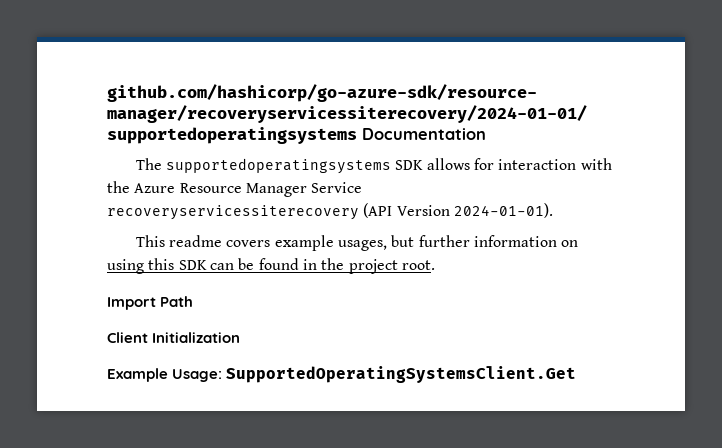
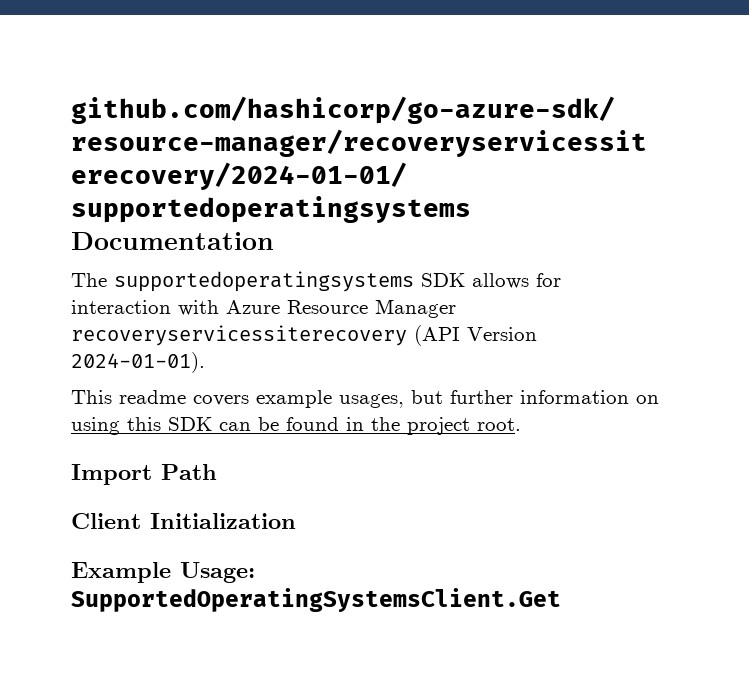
- The supportedoperatingsystems SDK allows for interaction with the Azure Resource Manager Service recoveryservicessiterecovery (API Version 2024-01-01).
+ The supportedoperatingsystems SDK allows for interaction with Azure Resource Manager recoveryservicessiterecovery (API Version 2024-01-01).

